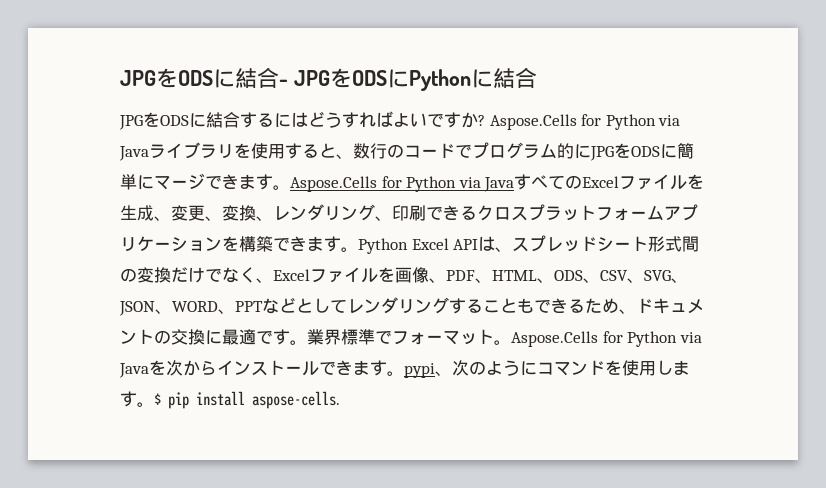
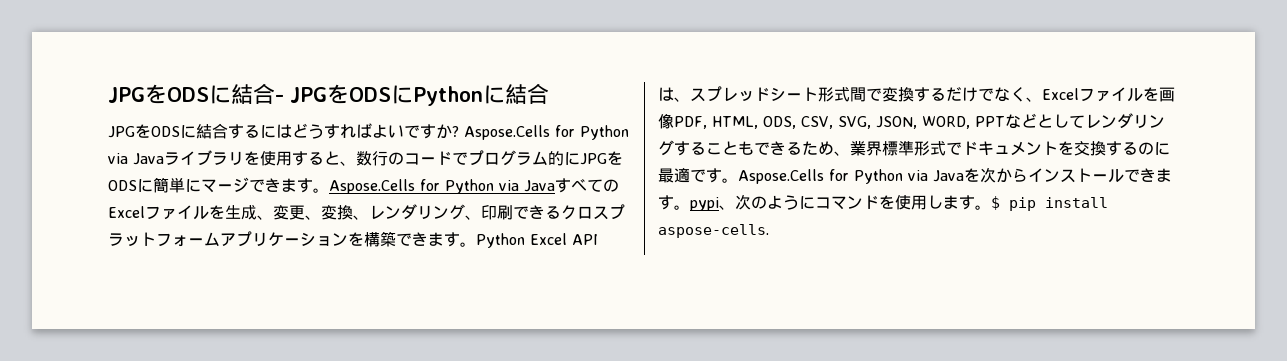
- Python Excel APIは、スプレッドシート形式間の変換だけでなく、Excelファイルを画像、PDF、HTML、ODS、CSV、SVG、JSON、WORD、PPTなどとしてレンダリングすることもできるため、ドキュメントの交換に最適です。業界標準でフォーマット。
+ Python Excel APIは、スプレッドシート形式間で変換するだけでなく、Excelファイルを画像PDF, HTML, ODS, CSV, SVG, JSON, WORD, PPTなどとしてレンダリングすることもできるため、業界標準形式でドキュメントを交換するのに最適です。

